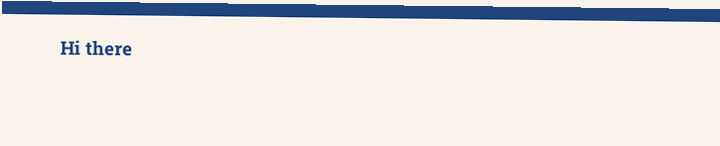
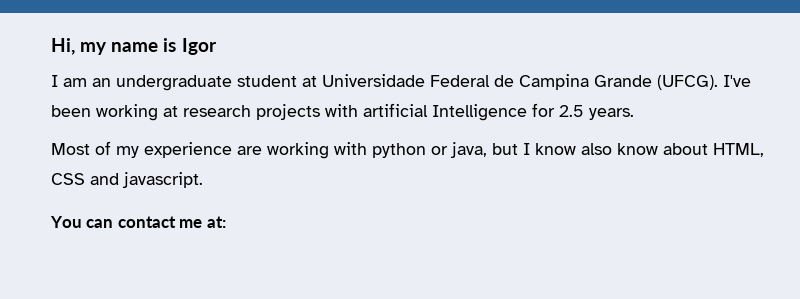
- Hi there
+ Hi, my name is Igor
+ I am an undergraduate student at Universidade Federal de Campina Grande (UFCG). I've been working at research projects with artificial Intelligence for 2.5 years.
+ Most of my experience are working with python or java, but I know also know about HTML, CSS and javascript.
+ You can contact me at:

